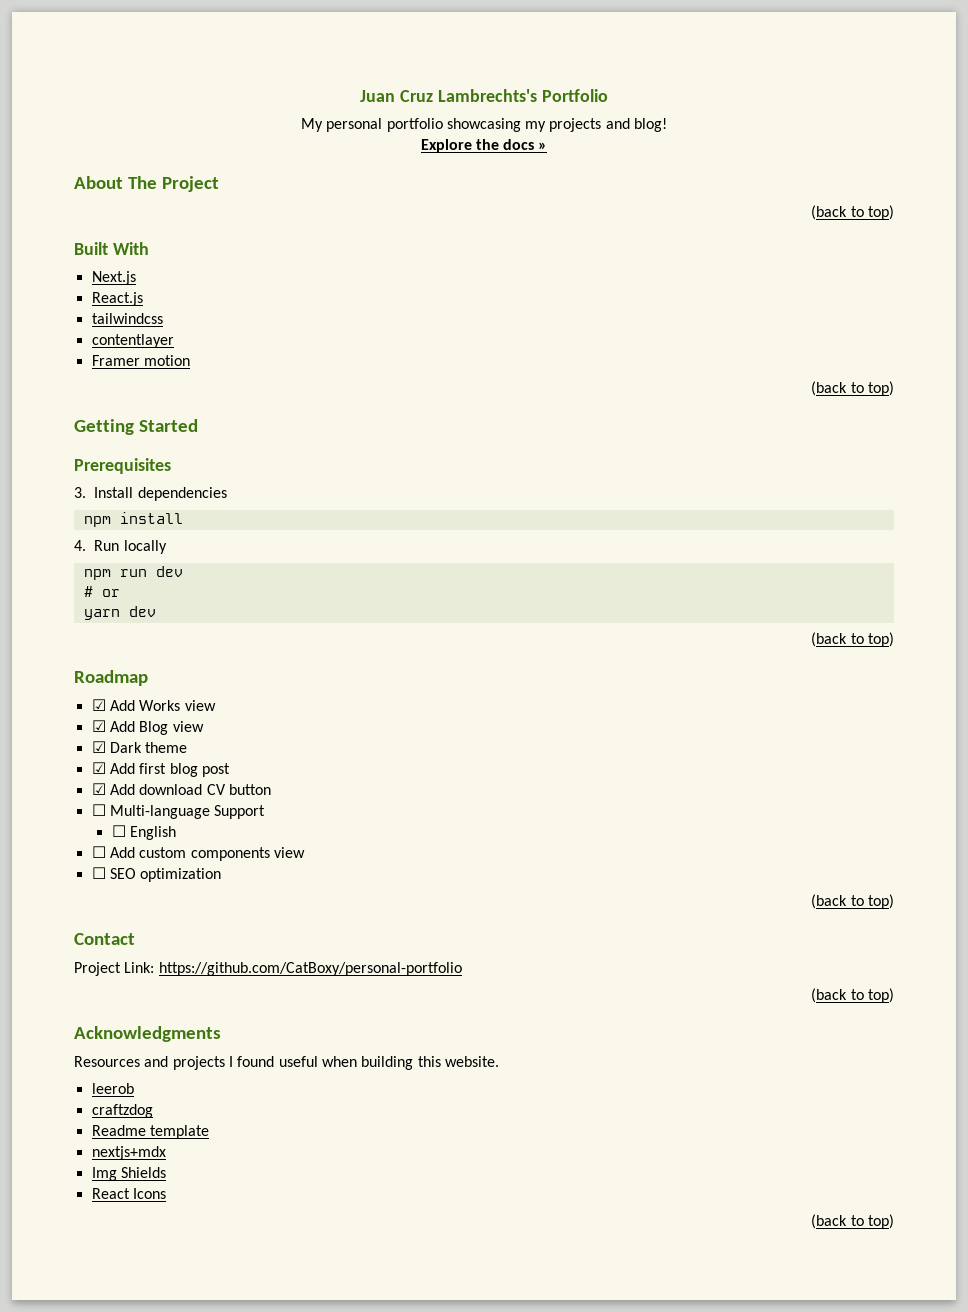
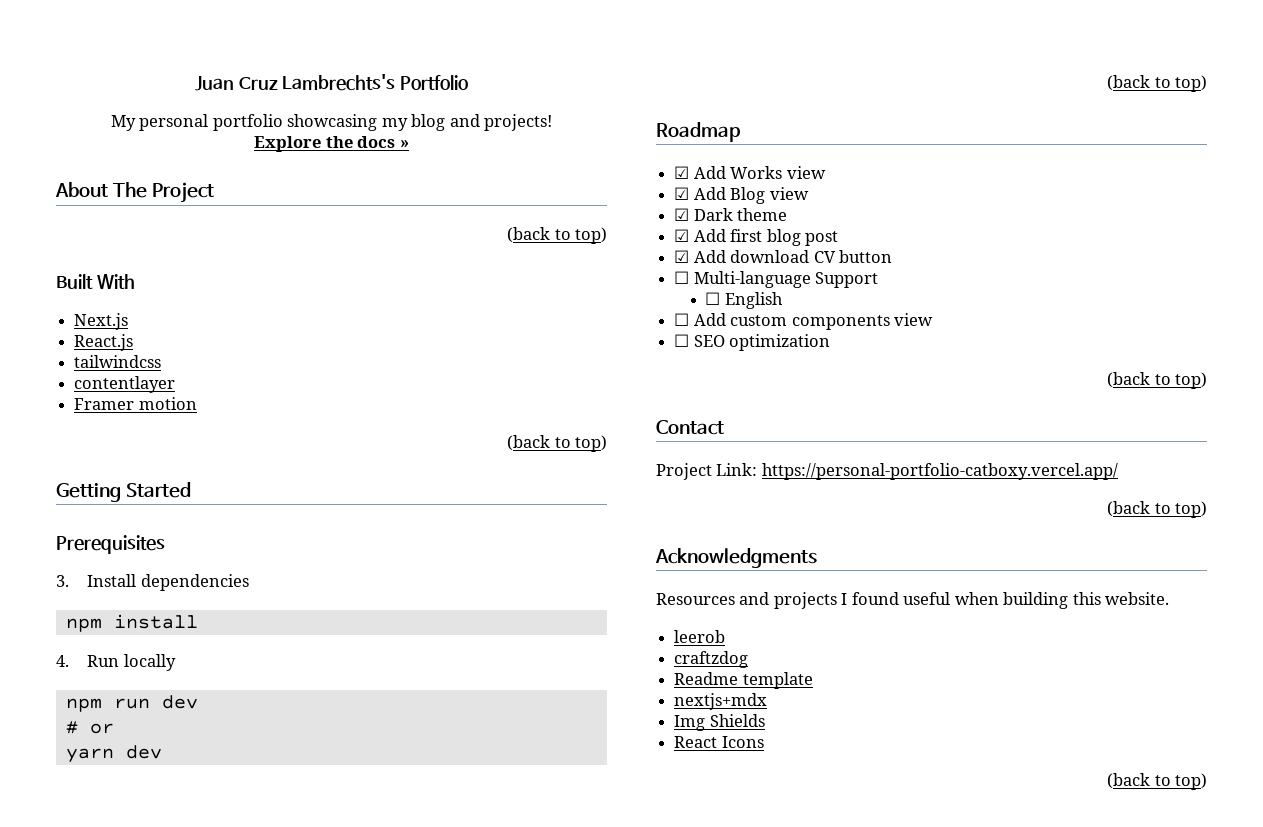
- My personal portfolio showcasing my projects and blog!
+ My personal portfolio showcasing my blog and projects!
- Project Link: https://github.com/CatBoxy/personal-portfolio
+ Project Link: https://personal-portfolio-catboxy.vercel.app/

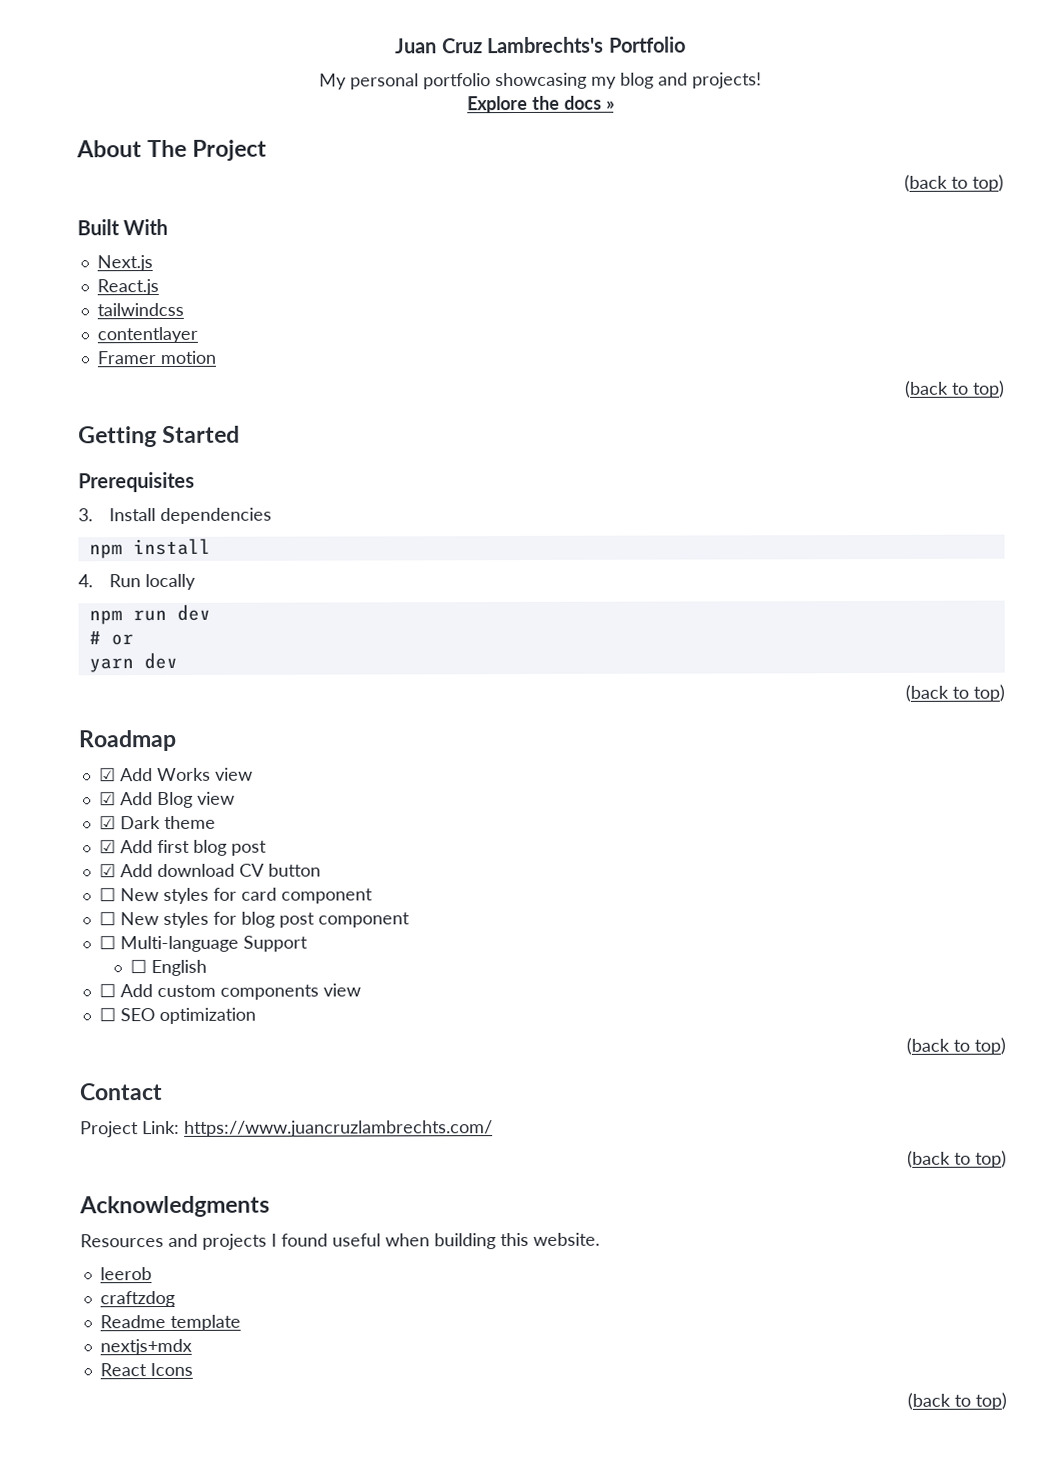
+ ☐ New styles for card component
+ ☐ New styles for blog post component
- Project Link: https://personal-portfolio-catboxy.vercel.app/
+ Project Link: https://www.juancruzlambrechts.com/
- Img Shields

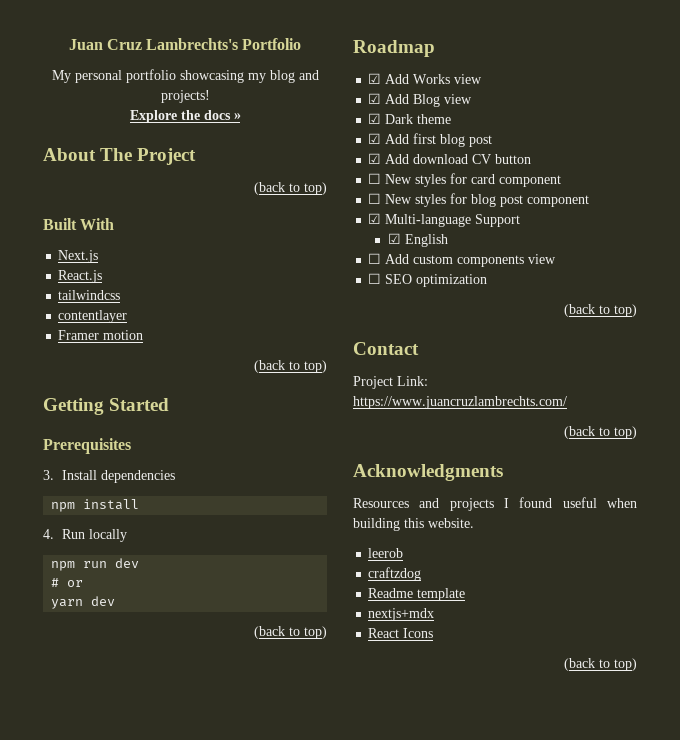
- ☐ Multi-language Support
+ ☑ Multi-language Support
- ☐ English
+ ☑ English

